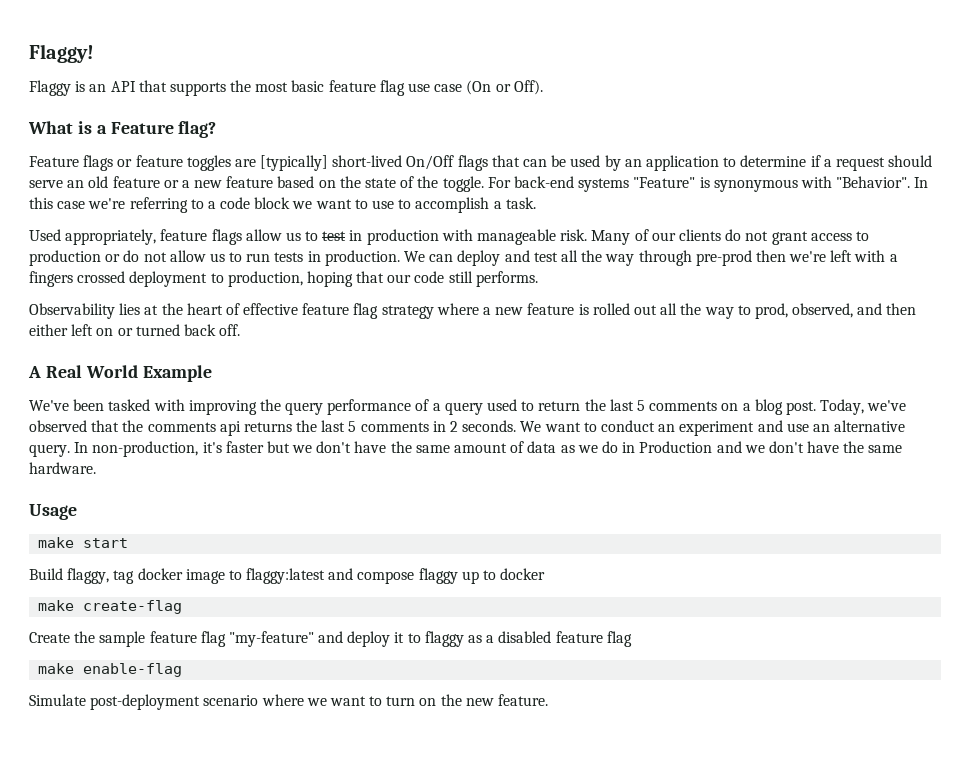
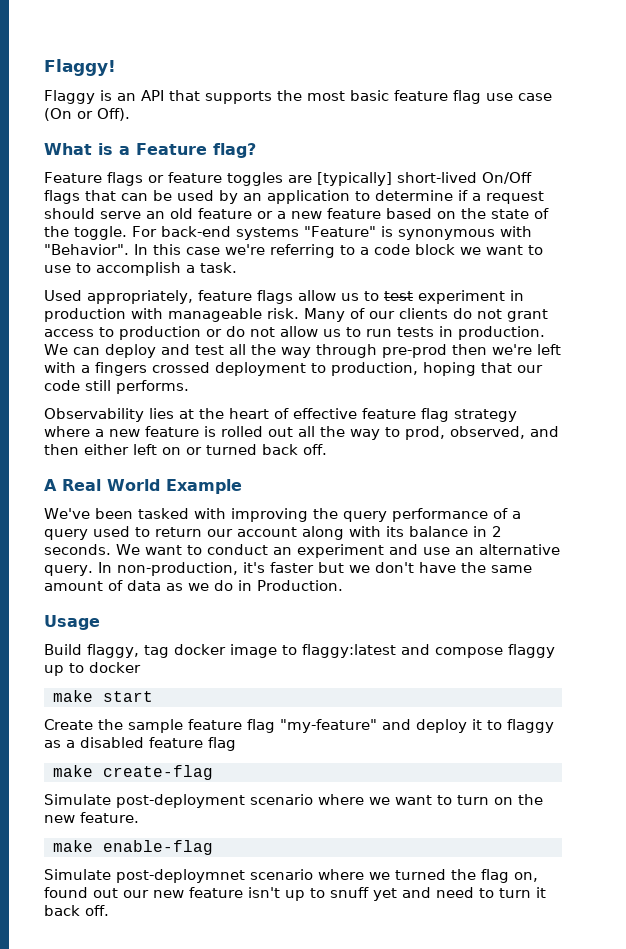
- Used appropriately, feature flags allow us to test in production with manageable risk.
+ Used appropriately, feature flags allow us to test experiment in production with manageable risk.
- We've been tasked with improving the query performance of a query used to return the last 5 comments on a blog post. Today, we've observed that the comments api returns the last 5 comments in 2 seconds.
+ We've been tasked with improving the query performance of a query used to return our account along with its balance in 2 seconds.
- In non-production, it's faster but we don't have the same amount of data as we do in Production and we don't have the same hardware.
+ In non-production, it's faster but we don't have the same amount of data as we do in Production.
- make start
- make create-flag
+ make start
- make enable-flag
+ make create-flag
+ make enable-flag
+ Simulate post-deploymnet scenario where we turned the flag on, found out our new feature isn't up to snuff yet and need to turn it back off.

